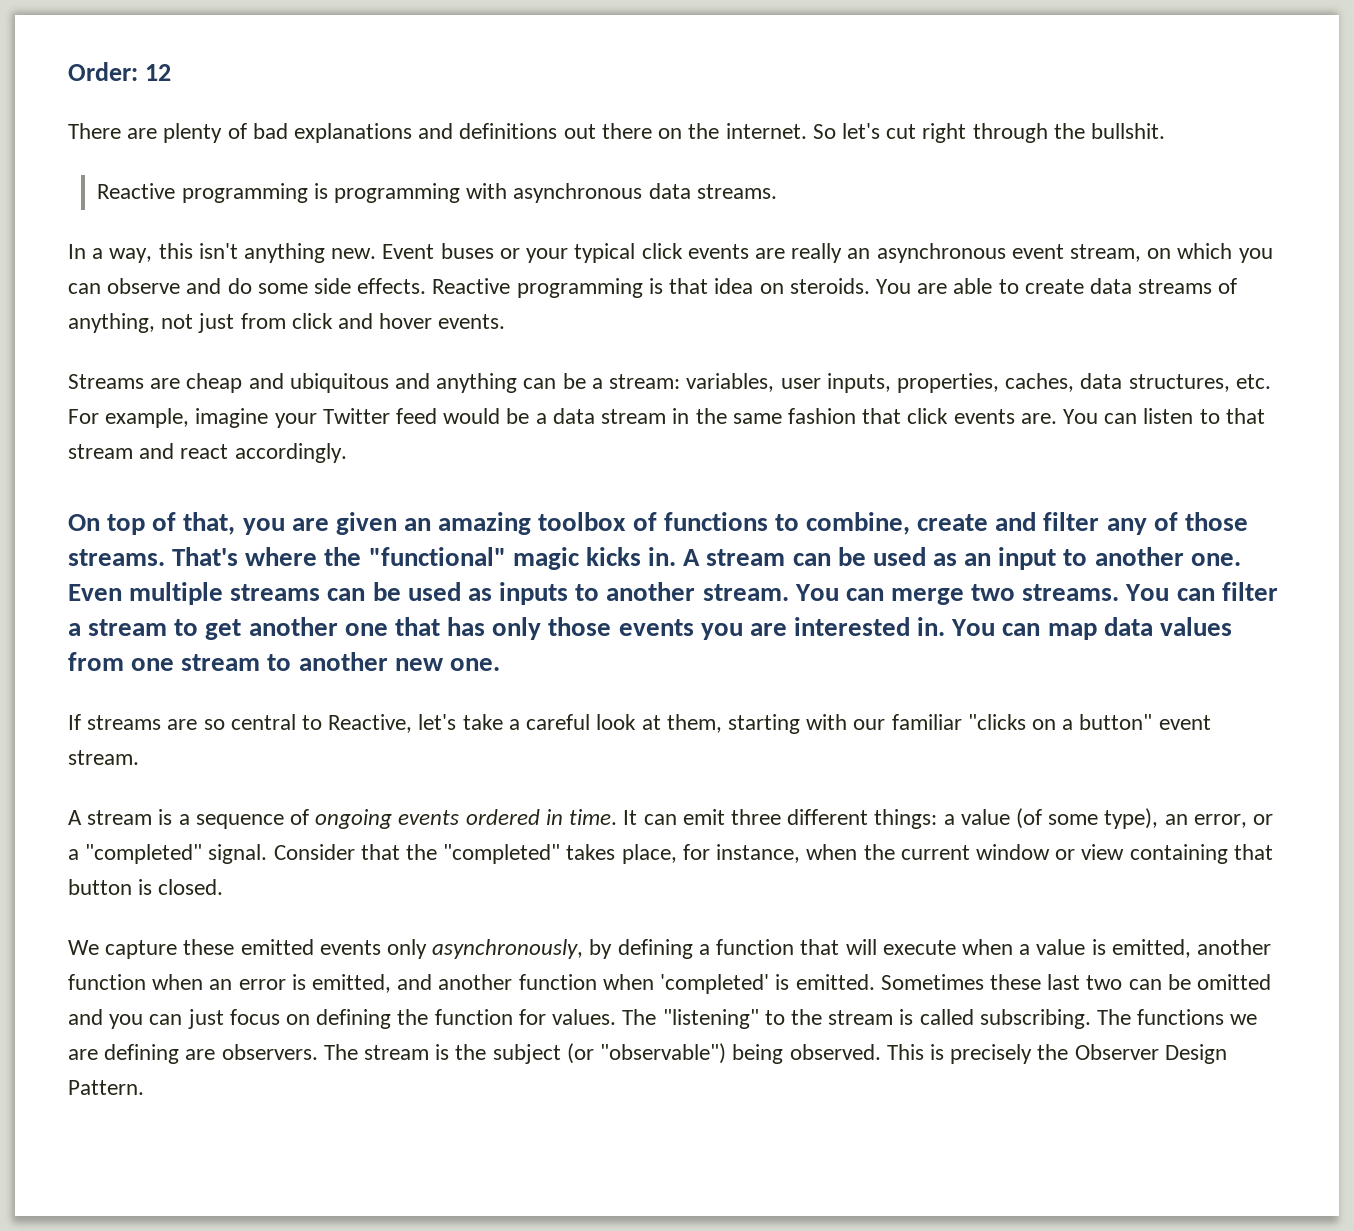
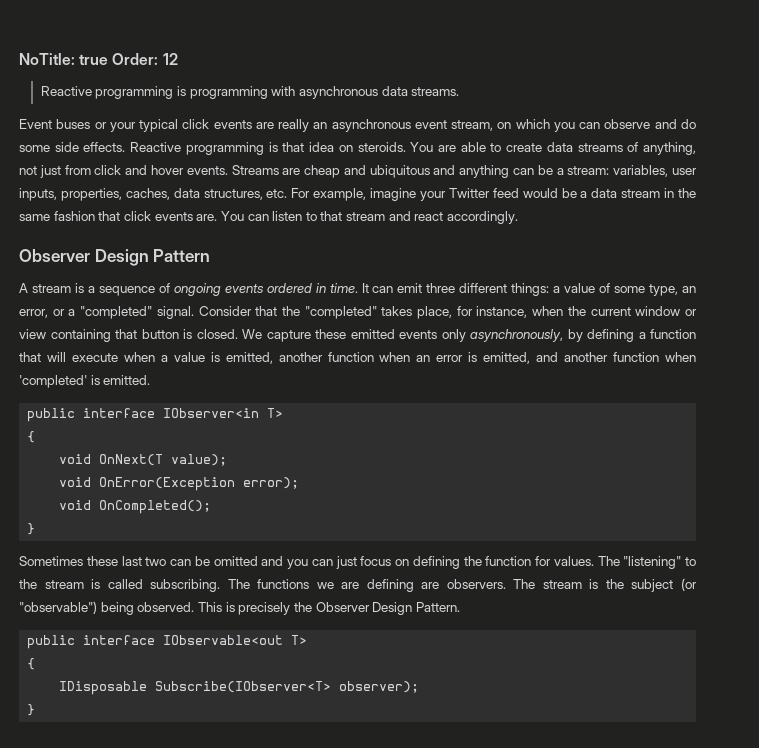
- Order: 12
+ NoTitle: true Order: 12
- There are plenty of bad explanations and definitions out there on the internet. So let's cut right through the bullshit.
- In a way, this isn't anything new.
- You are able to create data streams of anything, not just from click and hover events.
- Streams are cheap and ubiquitous and anything can be a stream: variables, user inputs, properties, caches, data structures, etc. For example, imagine your Twitter feed would be a data stream in the same fashion that click events are.
+ You are able to create data streams of anything, not just from click and hover events. Streams are cheap and ubiquitous and anything can be a stream: variables, user inputs, properties, caches, data structures, etc. For example, imagine your Twitter feed would be a data stream in the same fashion that click events are.
- On top of that, you are given an amazing toolbox of functions to combine, create and filter any of those streams. That's where the "functional" magic kicks in. A stream can be used as an input to another one. Even multiple streams can be used as inputs to another stream. You can merge two streams. You can filter a stream to get another one that has only those events you are interested in. You can map data values from one stream to another new one.
- If streams are so central to Reactive, let's take a careful look at them, starting with our familiar "clicks on a button" event stream.
+ Observer Design Pattern
- It can emit three different things: a value (of some type), an error, or a "completed" signal.
+ It can emit three different things: a value of some type, an error, or a "completed" signal.
- Consider that the "completed" takes place, for instance, when the current window or view containing that button is closed.
- We capture these emitted events only asynchronously, by defining a function that will execute when a value is emitted, another function when an error is emitted, and another function when 'completed' is emitted. Sometimes these last two can be omitted and you can just focus on defining the function for values.
+ Consider that the "completed" takes place, for instance, when the current window or view containing that button is closed. We capture these emitted events only asynchronously, by defining a function that will execute when a value is emitted, another function when an error is emitted, and another function when 'completed' is emitted.
+ public interface IObserver<in T>
+ {
+ void OnNext(T value);
+ void OnError(Exception error);
+ void OnCompleted();
+ }
+ Sometimes these last two can be omitted and you can just focus on defining the function for values.
+ public interface IObservable<out T>
+ {
+ IDisposable Subscribe(IObserver<T> observer);
+ }

